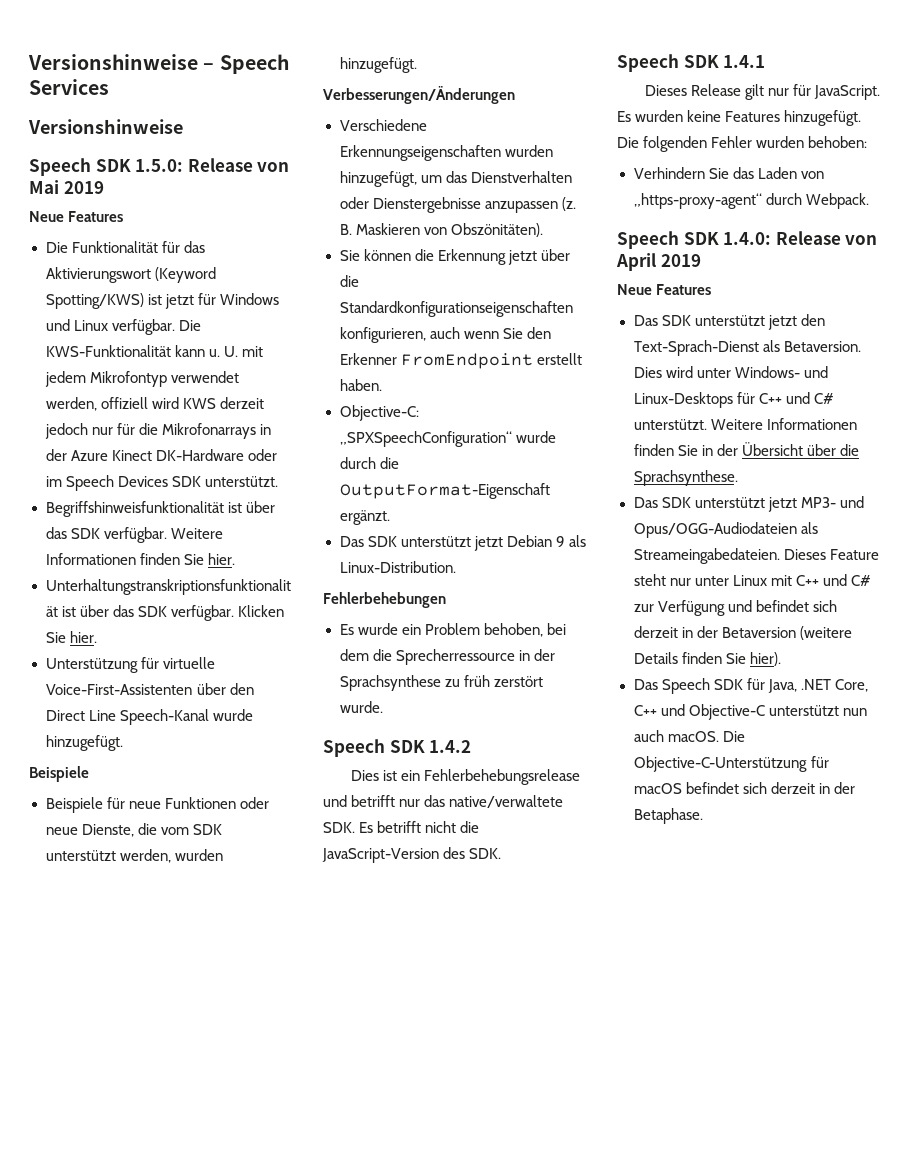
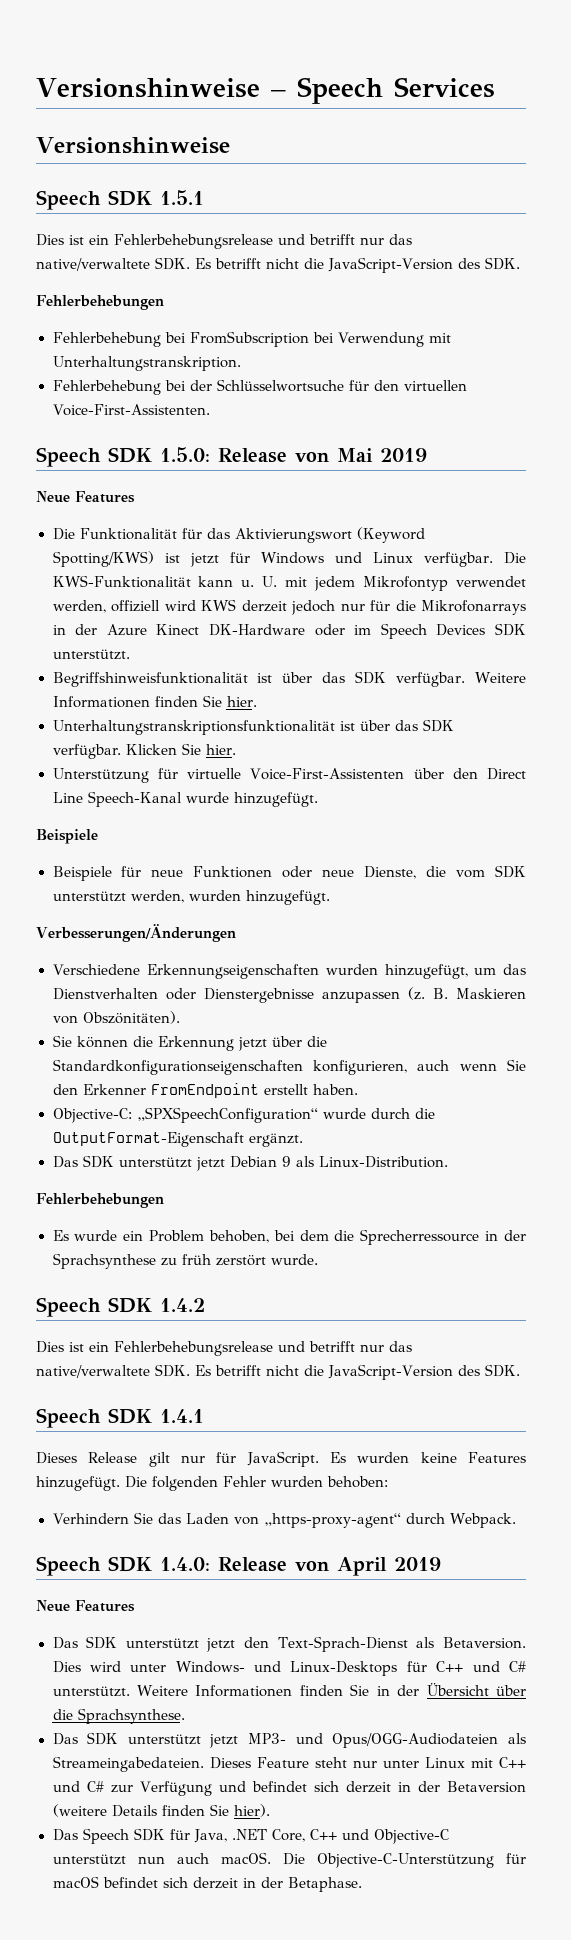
+ Speech SDK 1.5.1
+ Dies ist ein Fehlerbehebungsrelease und betrifft nur das native/verwaltete SDK. Es betrifft nicht die JavaScript-Version des SDK.
+ Fehlerbehebungen
+ Fehlerbehebung bei FromSubscription bei Verwendung mit Unterhaltungstranskription.
+ Fehlerbehebung bei der Schlüsselwortsuche für den virtuellen Voice-First-Assistenten.

